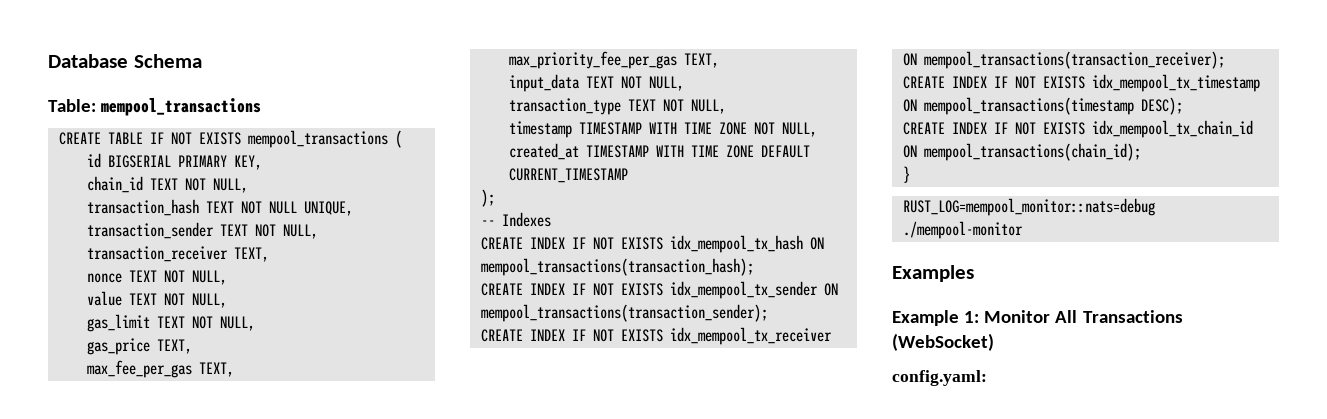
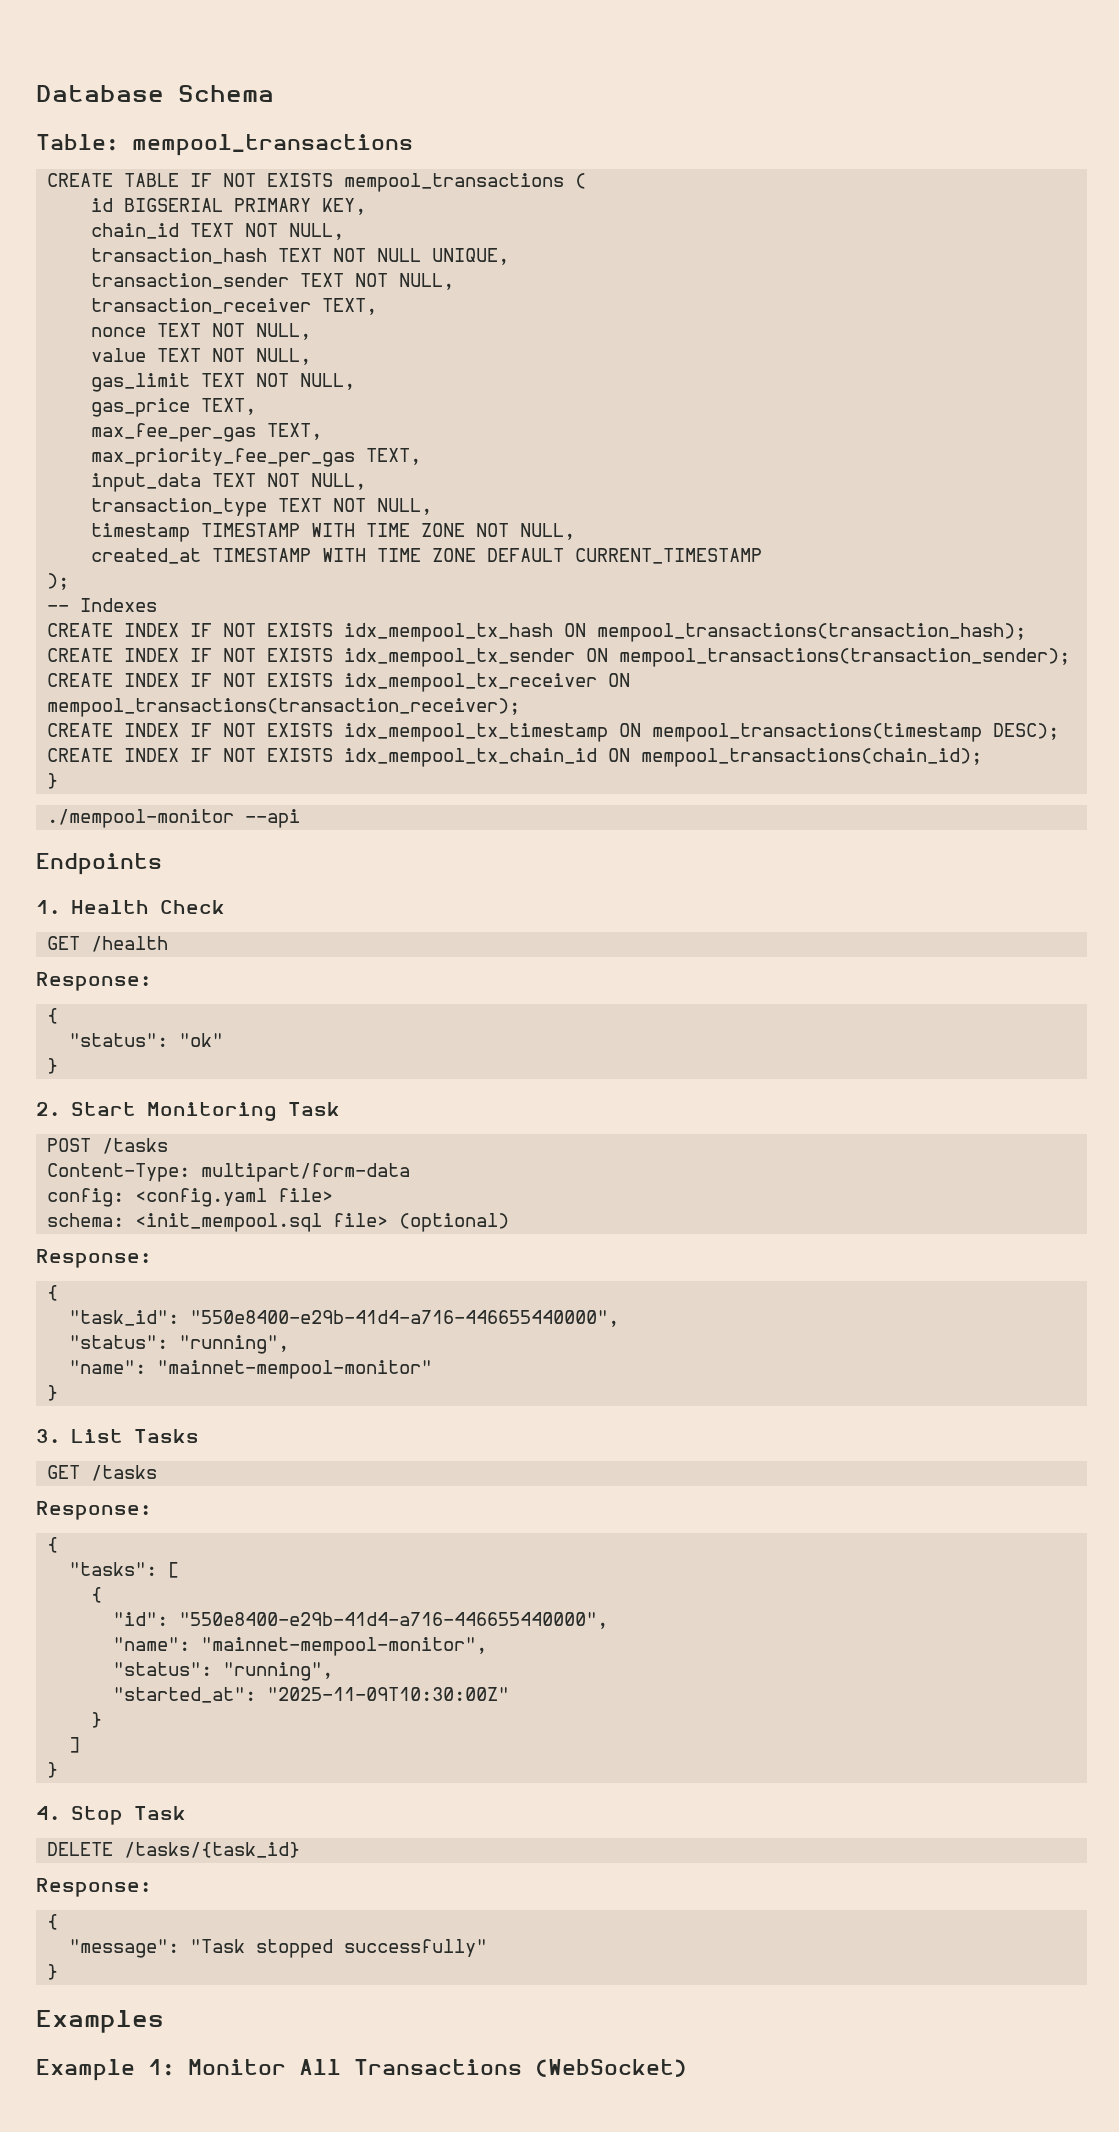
- RUST_LOG=mempool_monitor::nats=debug ./mempool-monitor
+ ./mempool-monitor --api
+ Endpoints
+ 1. Health Check
+ GET /health
+ Response:
+ {
+ "status": "ok"
+ }
+ 2. Start Monitoring Task
+ POST /tasks
+ Content-Type: multipart/form-data
+ config: <config.yaml file>
+ schema: <init_mempool.sql file> (optional)
+ Response:
+ {
+ "task_id": "550e8400-e29b-41d4-a716-446655440000",
+ "status": "running",
+ "name": "mainnet-mempool-monitor"
+ }
+ 3. List Tasks
+ GET /tasks
+ Response:
+ {
+ "tasks": [
+ {
+ "id": "550e8400-e29b-41d4-a716-446655440000",
+ "name": "mainnet-mempool-monitor",
+ "status": "running",
+ "started_at": "2025-11-09T10:30:00Z"
+ }
+ ]
+ }
+ 4. Stop Task
+ DELETE /tasks/{task_id}
+ Response:
+ {
+ "message": "Task stopped successfully"
+ }
- config.yaml:

